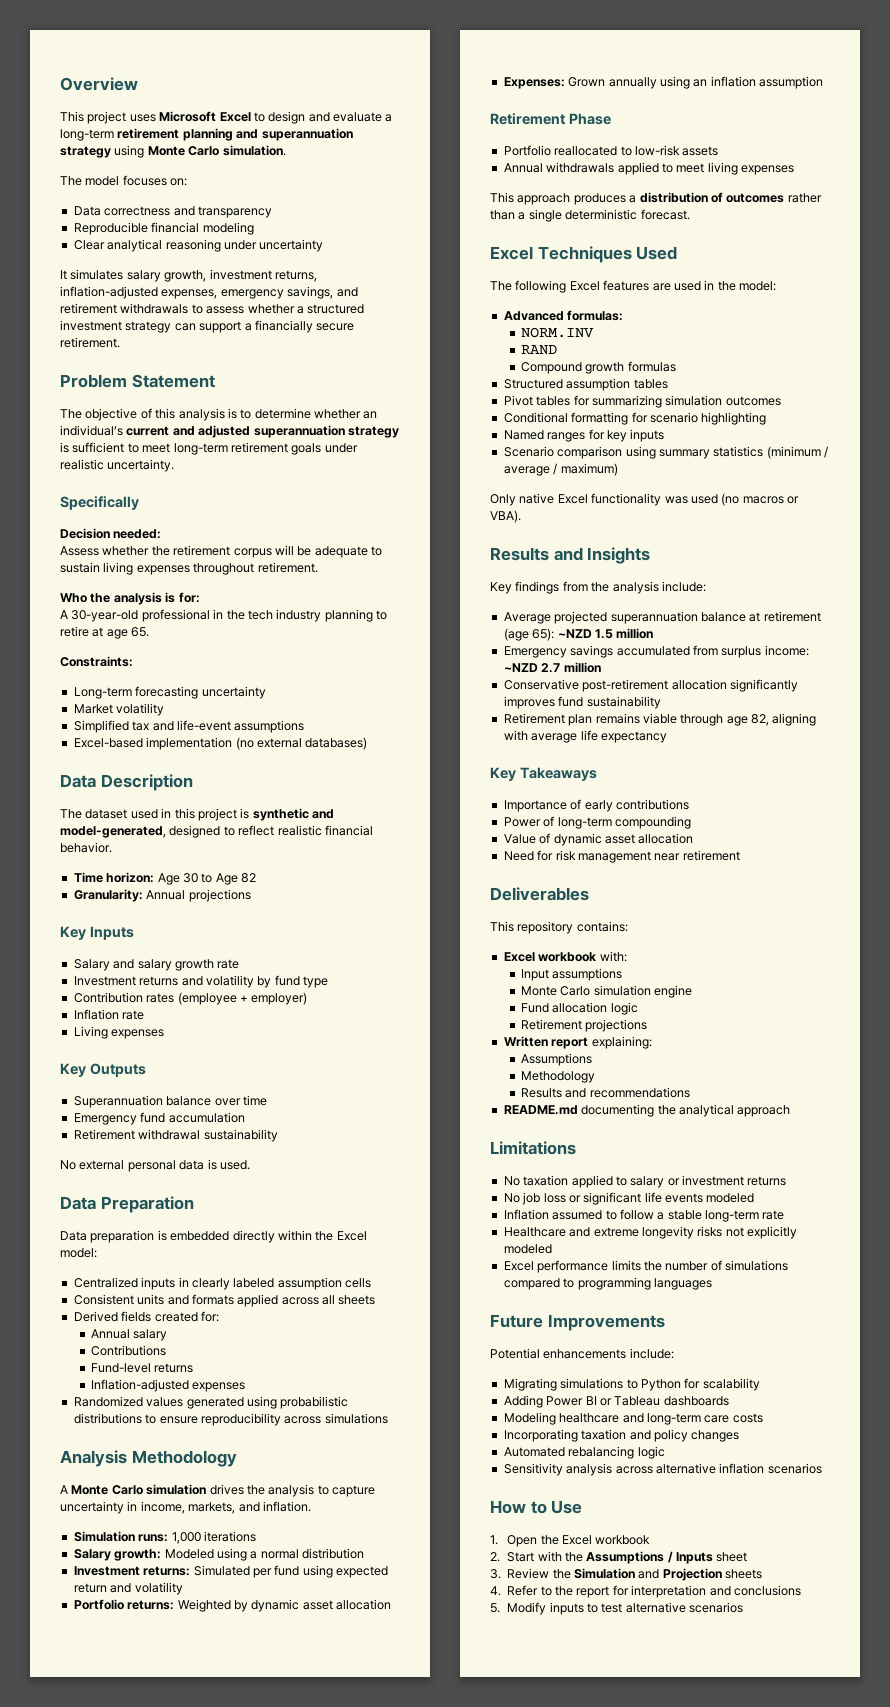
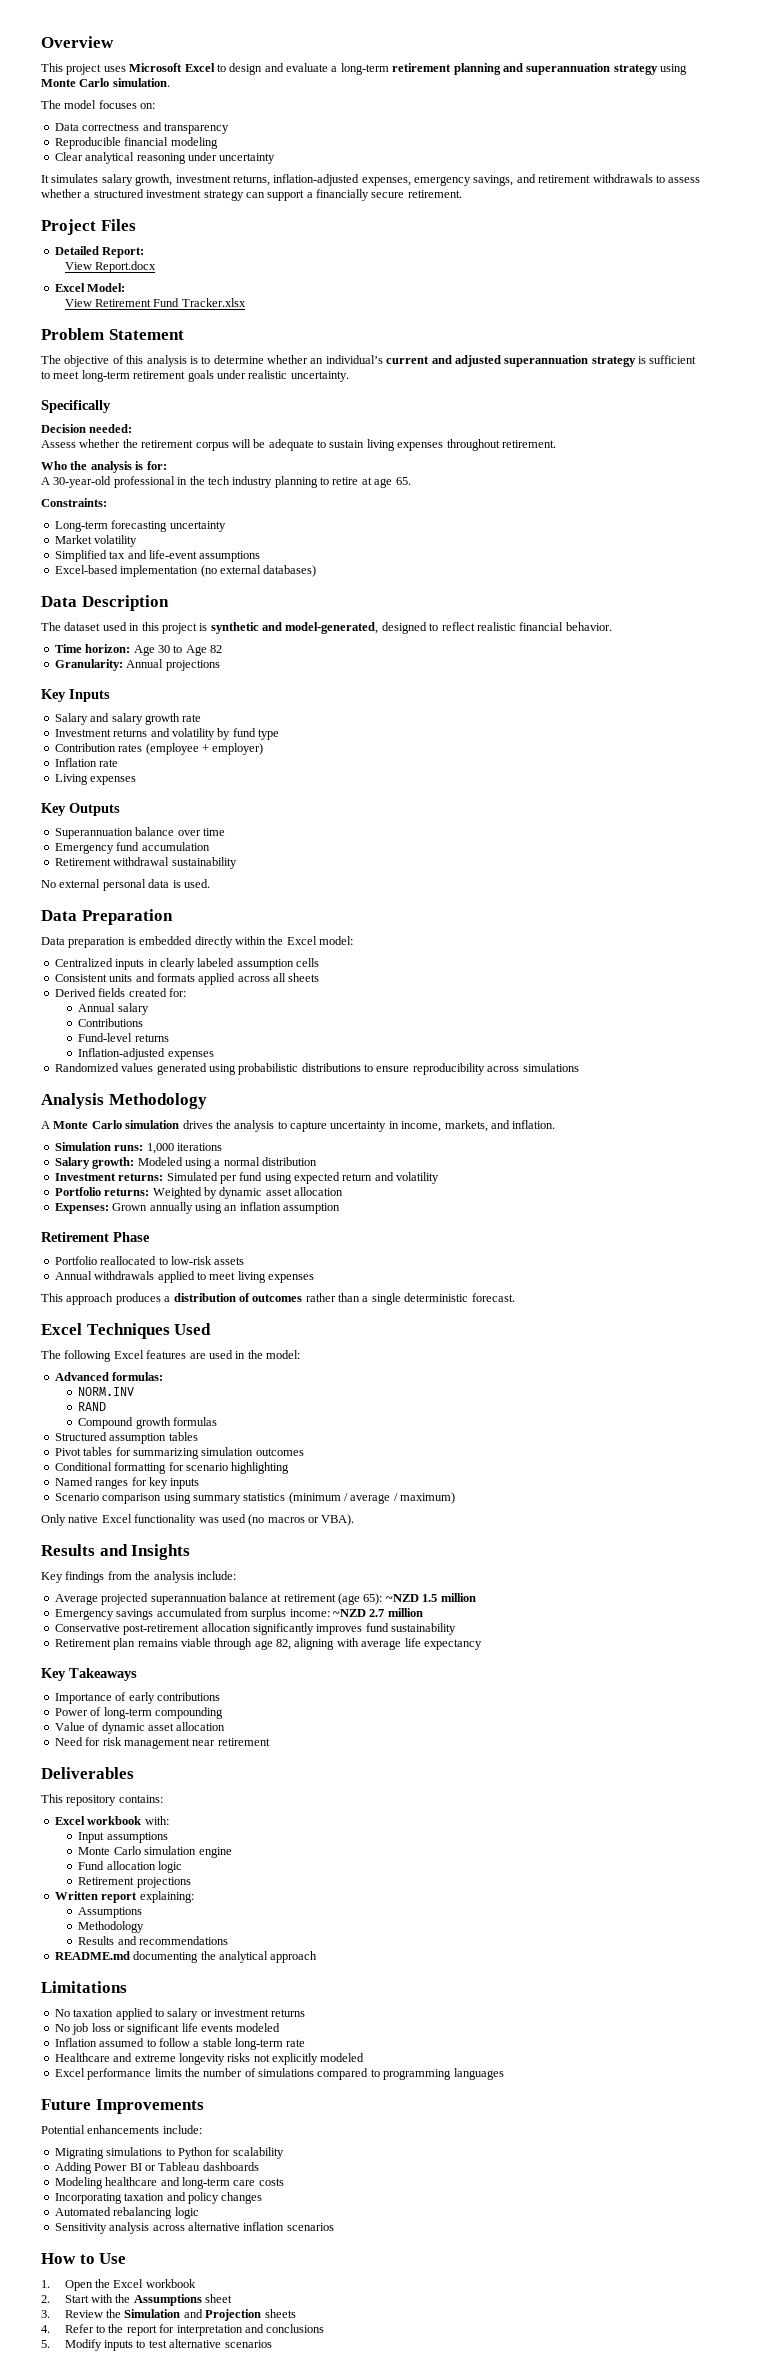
+ Project Files
+ Detailed Report:
+ View Report.docx
+ Excel Model:
+ View Retirement Fund Tracker.xlsx
- 2. Start with the Assumptions / Inputs sheet
+ 2. Start with the Assumptions sheet

